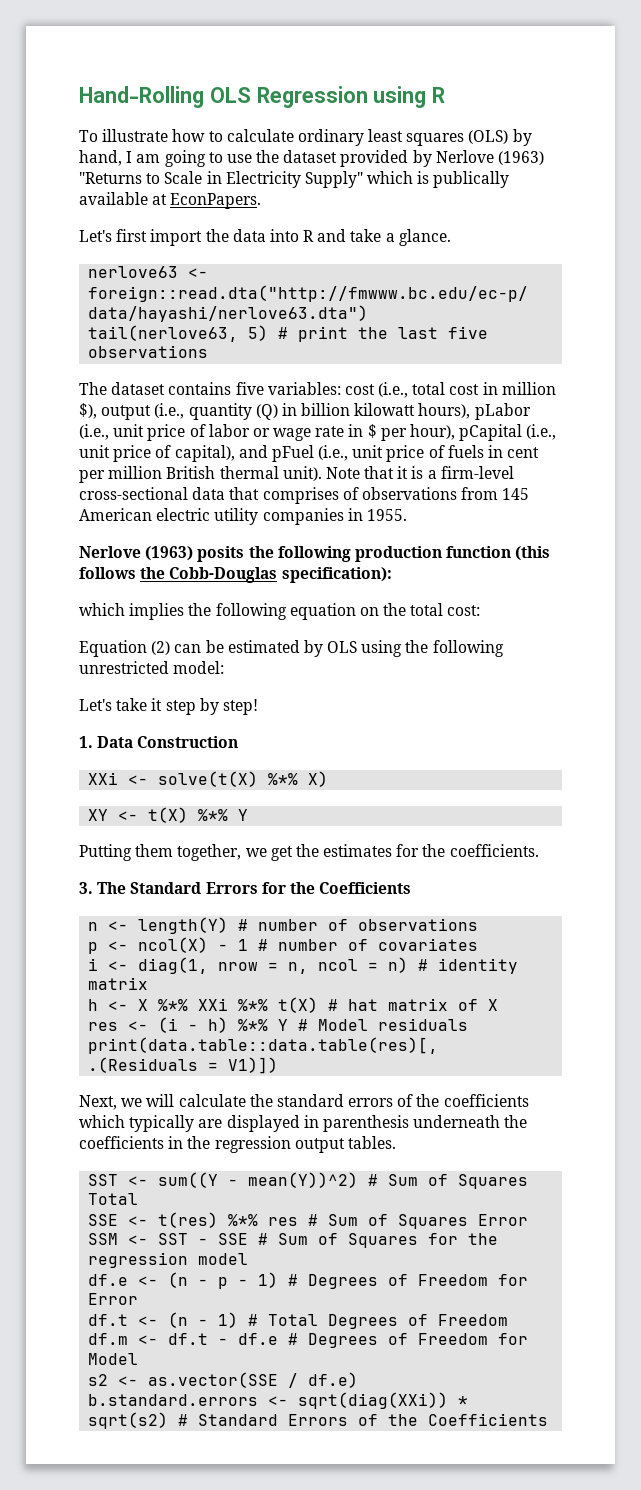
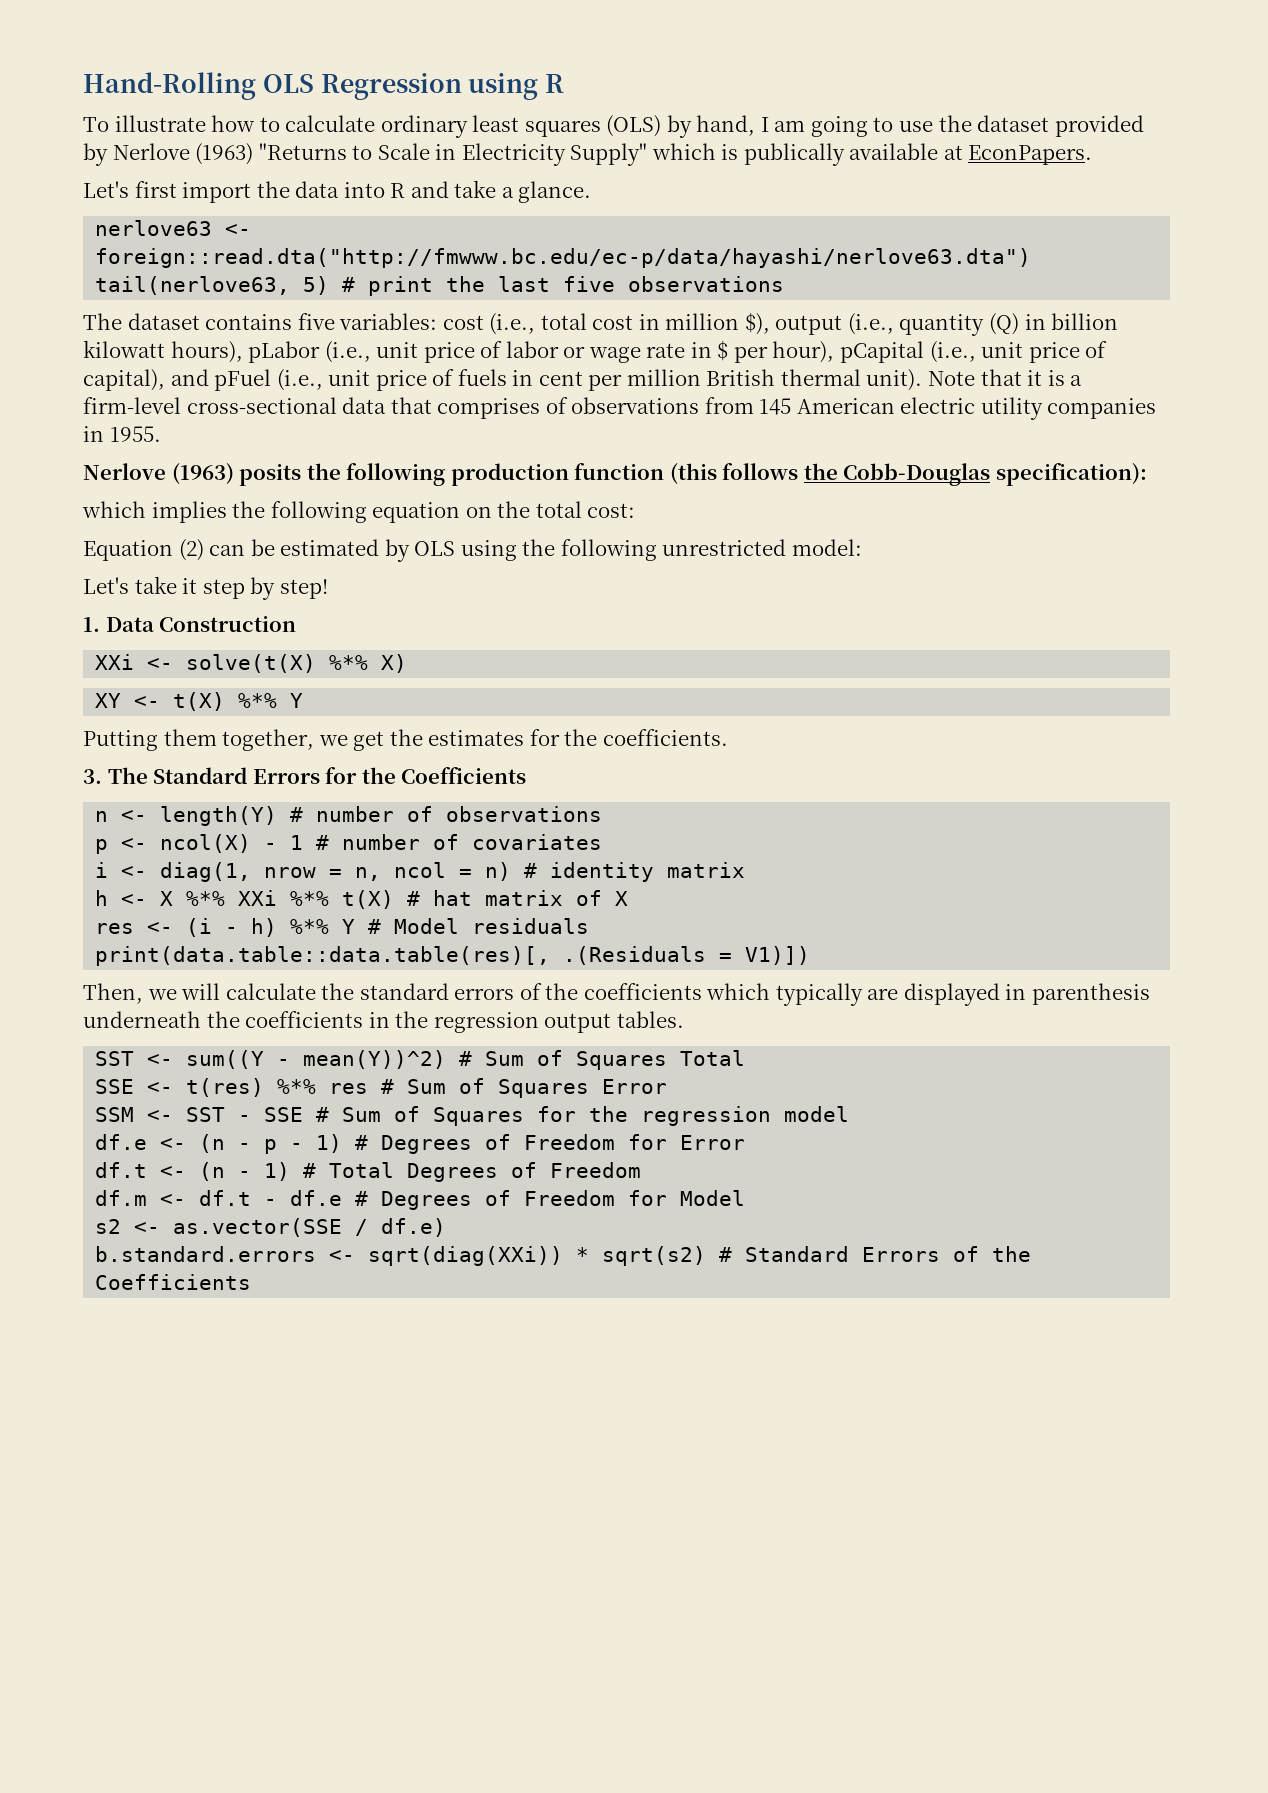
- Next, we will calculate the standard errors of the coefficients which typically are displayed in parenthesis underneath the coefficients in the regression output tables.
+ Then, we will calculate the standard errors of the coefficients which typically are displayed in parenthesis underneath the coefficients in the regression output tables.

